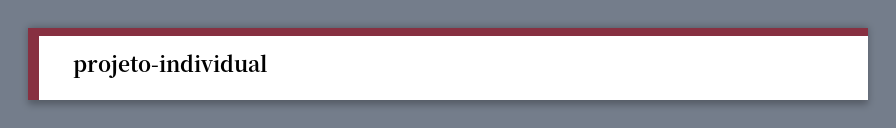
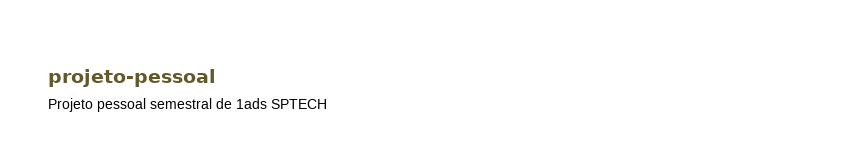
- projeto-individual
+ projeto-pessoal
+ Projeto pessoal semestral de 1ads SPTECH

